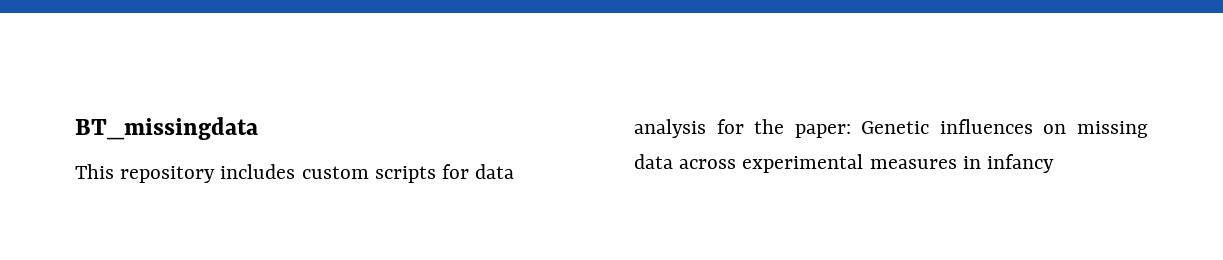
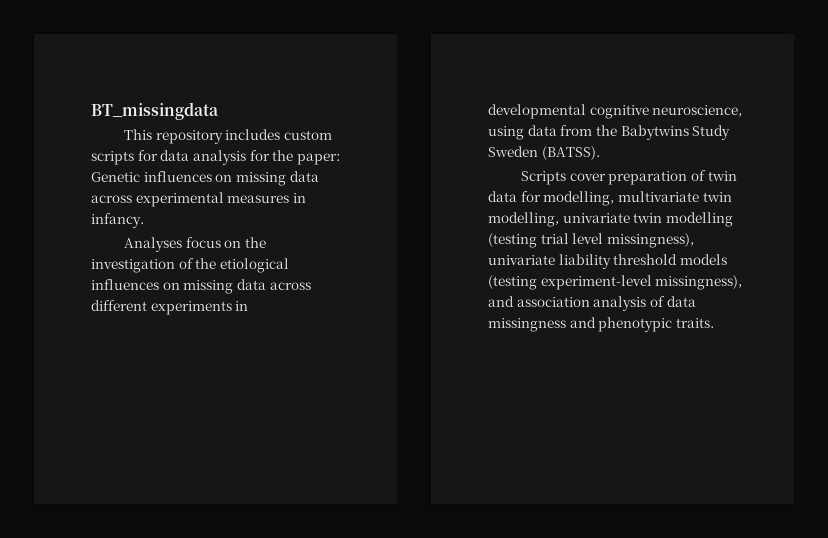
- This repository includes custom scripts for data analysis for the paper: Genetic influences on missing data across experimental measures in infancy
+ This repository includes custom scripts for data analysis for the paper: Genetic influences on missing data across experimental measures in infancy.
+ Analyses focus on the investigation of the etiological influences on missing data across different experiments in developmental cognitive neuroscience, using data from the Babytwins Study Sweden (BATSS).
+ Scripts cover preparation of twin data for modelling, multivariate twin modelling, univariate twin modelling (testing trial level missingness), univariate liability threshold models (testing experiment-level missingness), and association analysis of data missingness and phenotypic traits.

